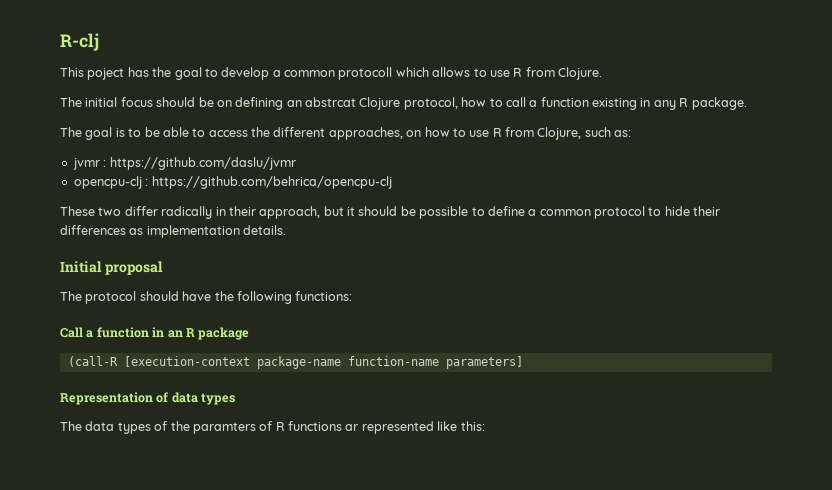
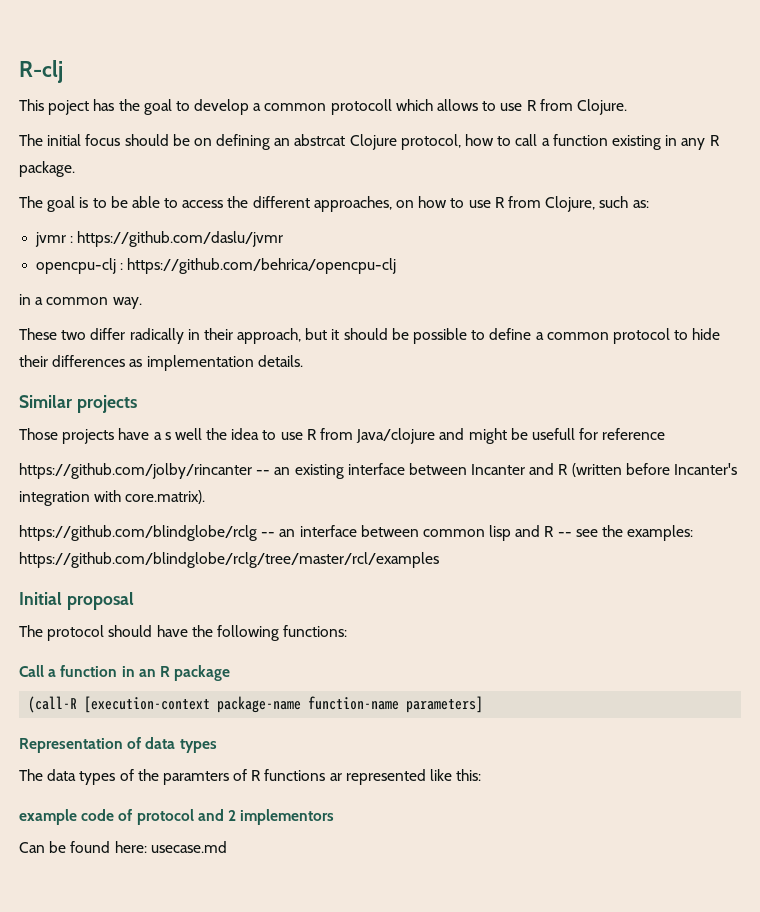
+ in a common way.
+ Similar projects
+ Those projects have a s well the idea to use R from Java/clojure and might be usefull for reference
+ https://github.com/jolby/rincanter -- an existing interface between Incanter and R (written before Incanter's integration with core.matrix).
+ https://github.com/blindglobe/rclg -- an interface between common lisp and R -- see the examples: https://github.com/blindglobe/rclg/tree/master/rcl/examples
+ example code of protocol and 2 implementors
+ Can be found here: usecase.md

